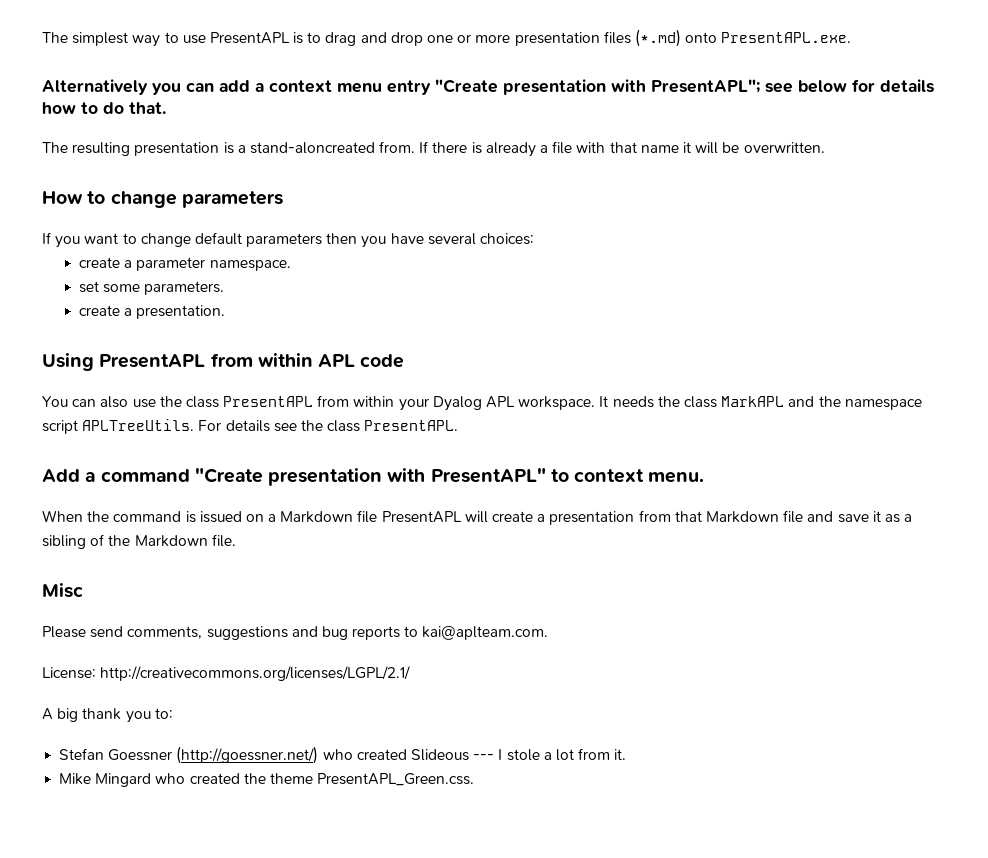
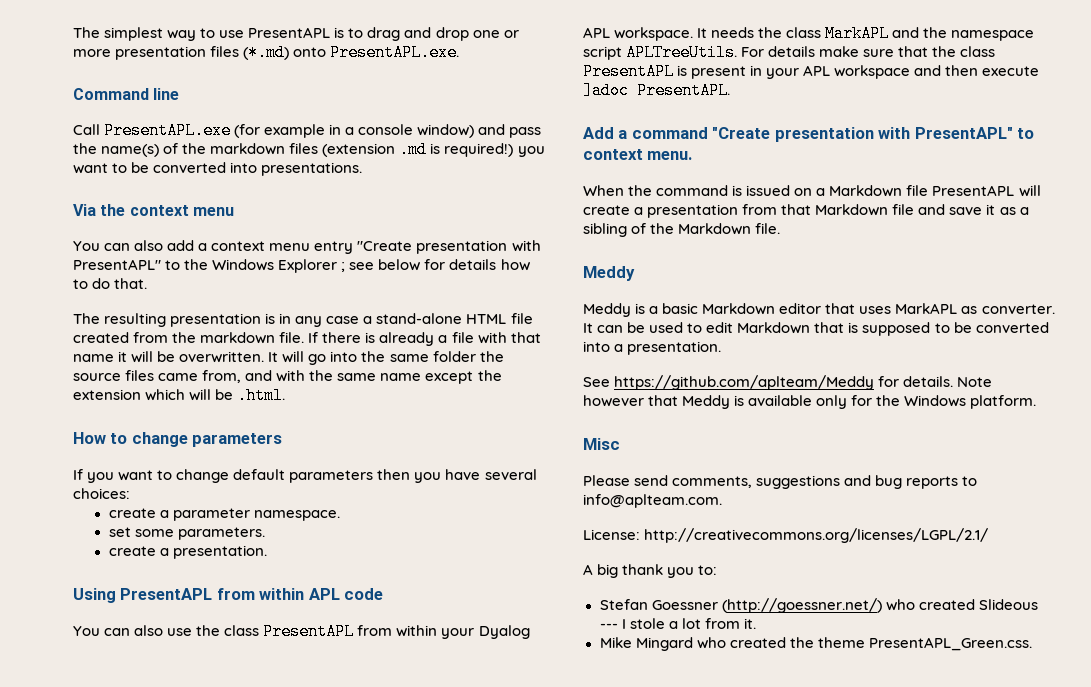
- Alternatively you can add a context menu entry "Create presentation with PresentAPL"; see below for details how to do that.
+ Command line
+ Call PresentAPL.exe (for example in a console window) and pass the name(s) of the markdown files (extension .md is required!) you want to be converted into presentations.
+ Via the context menu
+ You can also add a context menu entry "Create presentation with PresentAPL" to the Windows Explorer ; see below for details how to do that.
- The resulting presentation is a stand-aloncreated from.
+ The resulting presentation is in any case a stand-alone HTML file created from the markdown file.
+ It will go into the same folder the source files came from, and with the same name except the extension which will be .html.
- For details see the class PresentAPL.
+ For details make sure that the class PresentAPL is present in your APL workspace and then execute ]adoc PresentAPL.
  When the command is issued on a Markdown file PresentAPL will create a presentation from that Markdown file and save it as a sibling of the Markdown file.
+ Meddy
+ Meddy is a basic Markdown editor that uses MarkAPL as converter. It can be used to edit Markdown that is supposed to be converted into a presentation.
+ See https://github.com/aplteam/Meddy for details. Note however that Meddy is available only for the Windows platform.
- Please send comments, suggestions and bug reports to kai@aplteam.com.
+ Please send comments, suggestions and bug reports to info@aplteam.com.

